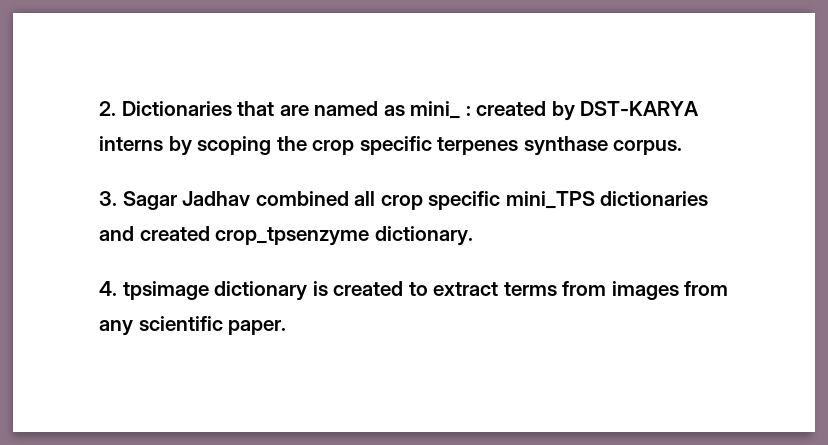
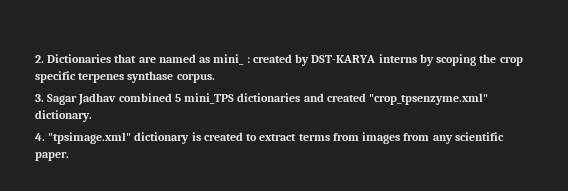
- 3. Sagar Jadhav combined all crop specific mini_TPS dictionaries and created crop_tpsenzyme dictionary.
+ 3. Sagar Jadhav combined 5 mini_TPS dictionaries and created "crop_tpsenzyme.xml" dictionary.
- 4. tpsimage dictionary is created to extract terms from images from any scientific paper.
+ 4. "tpsimage.xml" dictionary is created to extract terms from images from any scientific paper.

